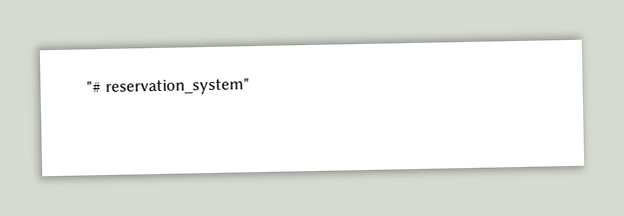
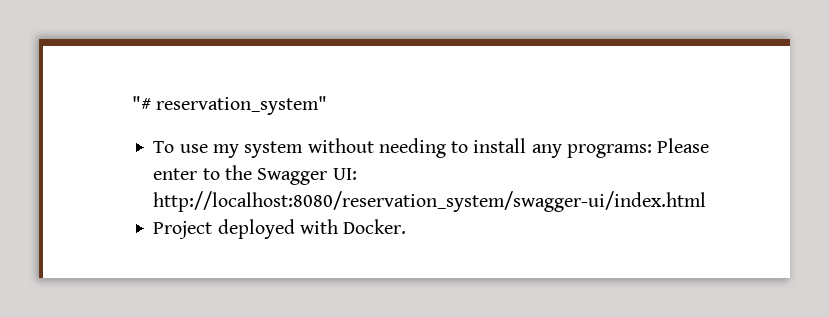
+ To use my system without needing to install any programs: Please enter to the Swagger UI: http://localhost:8080/reservation_system/swagger-ui/index.html
+ Project deployed with Docker.

